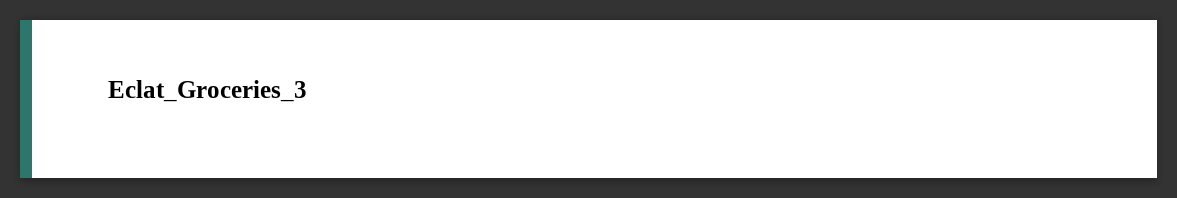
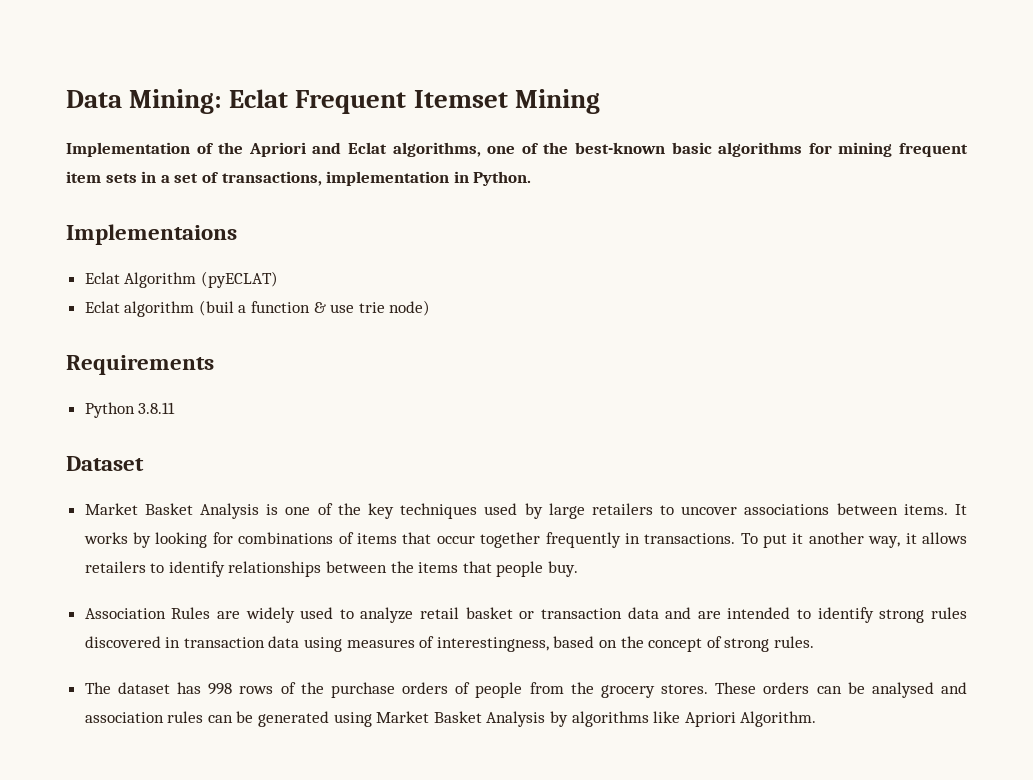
- Eclat_Groceries_3
+ Data Mining: Eclat Frequent Itemset Mining
+ Implementation of the Apriori and Eclat algorithms, one of the best-known basic algorithms for mining frequent item sets in a set of transactions, implementation in Python.
+ Implementaions
+ Eclat Algorithm (pyECLAT)
+ Eclat algorithm (buil a function & use trie node)
+ Requirements
+ Python 3.8.11
+ Dataset
+ Market Basket Analysis is one of the key techniques used by large retailers to uncover associations between items. It works by looking for combinations of items that occur together frequently in transactions. To put it another way, it allows retailers to identify relationships between the items that people buy.
+ Association Rules are widely used to analyze retail basket or transaction data and are intended to identify strong rules discovered in transaction data using measures of interestingness, based on the concept of strong rules.
+ The dataset has 998 rows of the purchase orders of people from the grocery stores. These orders can be analysed and association rules can be generated using Market Basket Analysis by algorithms like Apriori Algorithm.

